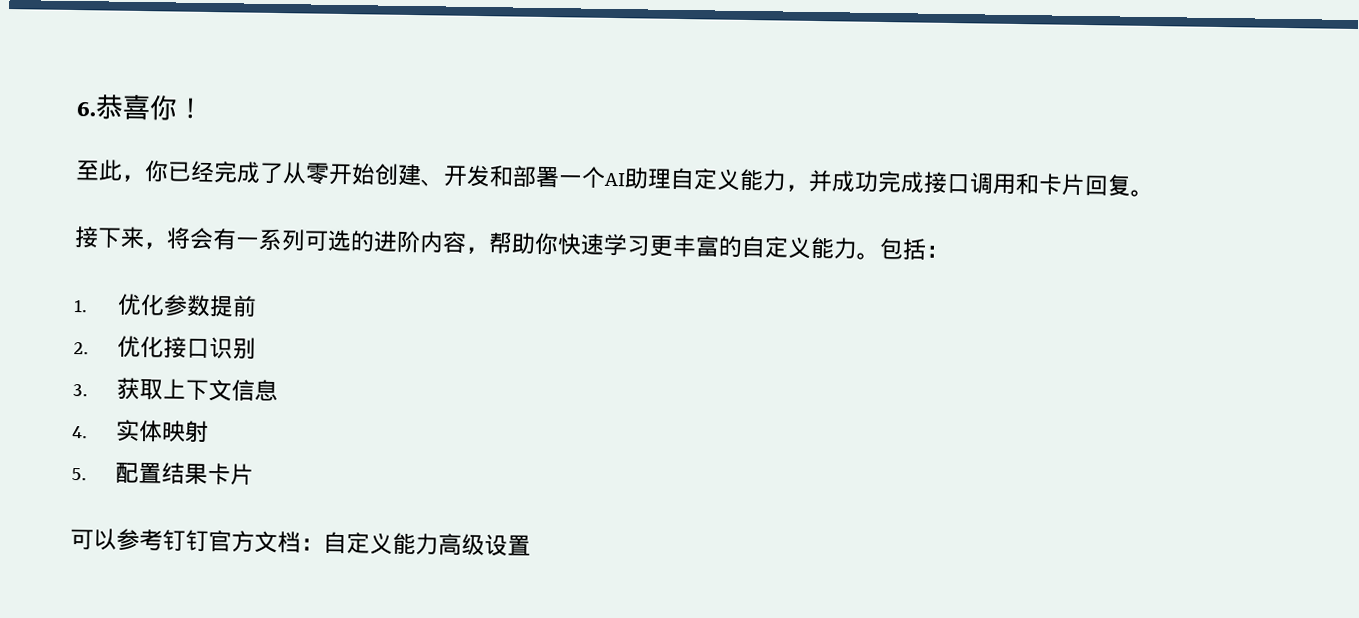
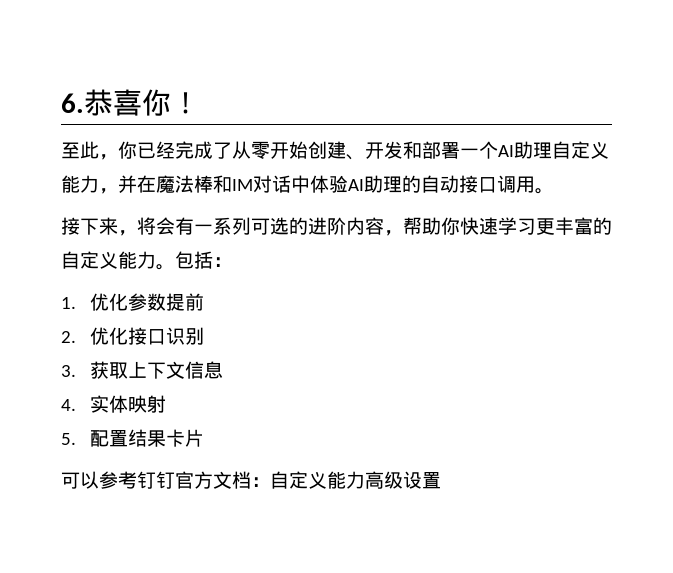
- 至此，你已经完成了从零开始创建、开发和部署一个AI助理自定义能力，并成功完成接口调用和卡片回复。
+ 至此，你已经完成了从零开始创建、开发和部署一个AI助理自定义能力，并在魔法棒和IM对话中体验AI助理的自动接口调用。

